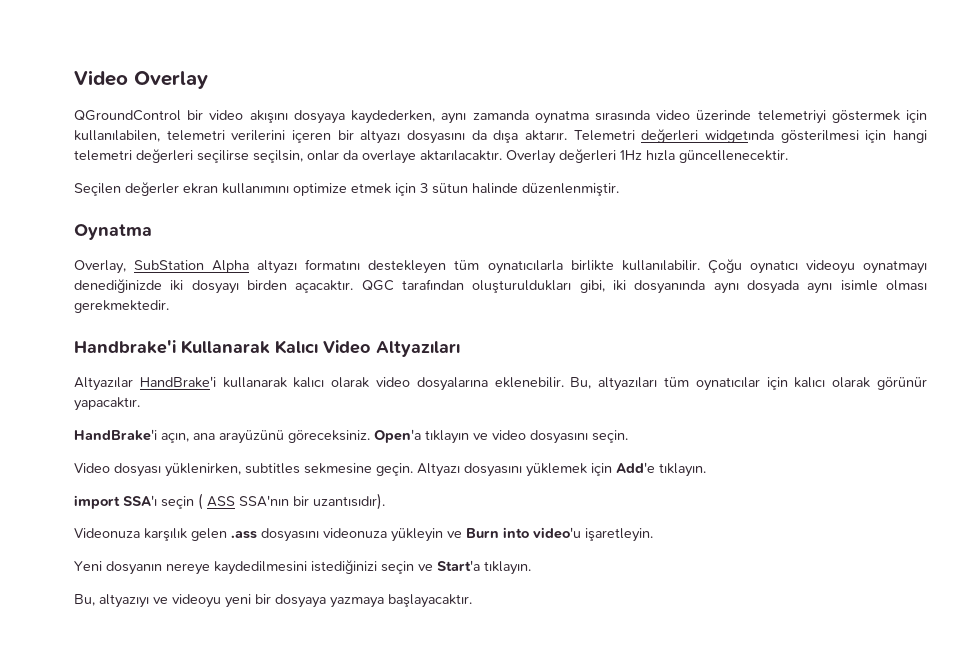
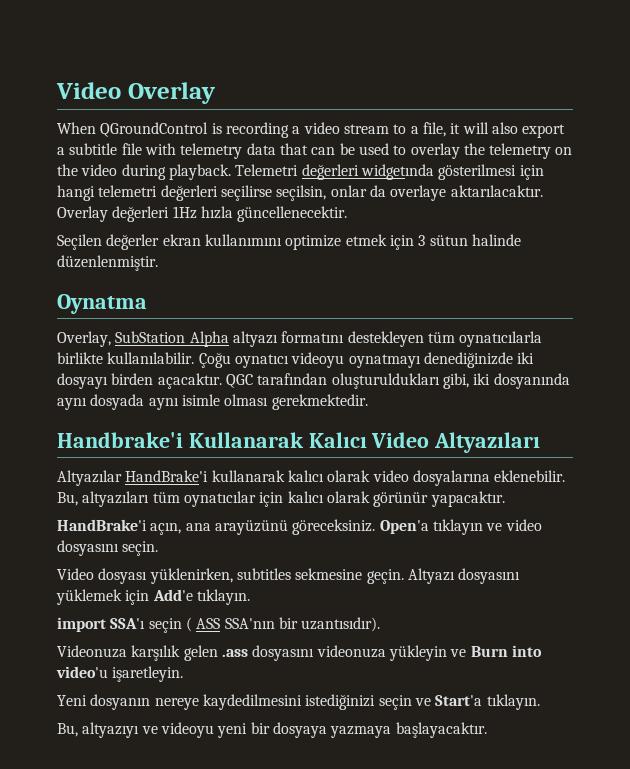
- QGroundControl bir video akışını dosyaya kaydederken, aynı zamanda oynatma sırasında video üzerinde telemetriyi göstermek için kullanılabilen, telemetri verilerini içeren bir altyazı dosyasını da dışa aktarır.
+ When QGroundControl is recording a video stream to a file, it will also export a subtitle file with telemetry data that can be used to overlay the telemetry on the video during playback.

